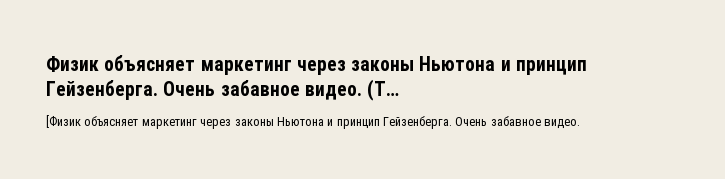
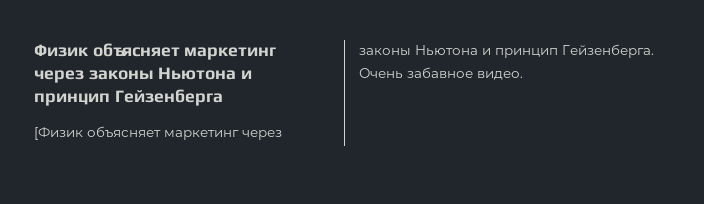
- Физик объясняет маркетинг через законы Ньютона и принцип Гейзенберга. Очень забавное видео. (Т…
+ Физик объясняет маркетинг через законы Ньютона и принцип Гейзенберга

